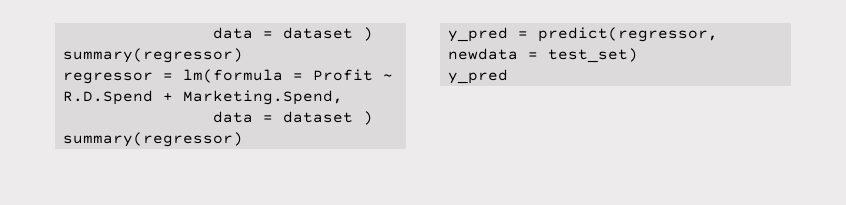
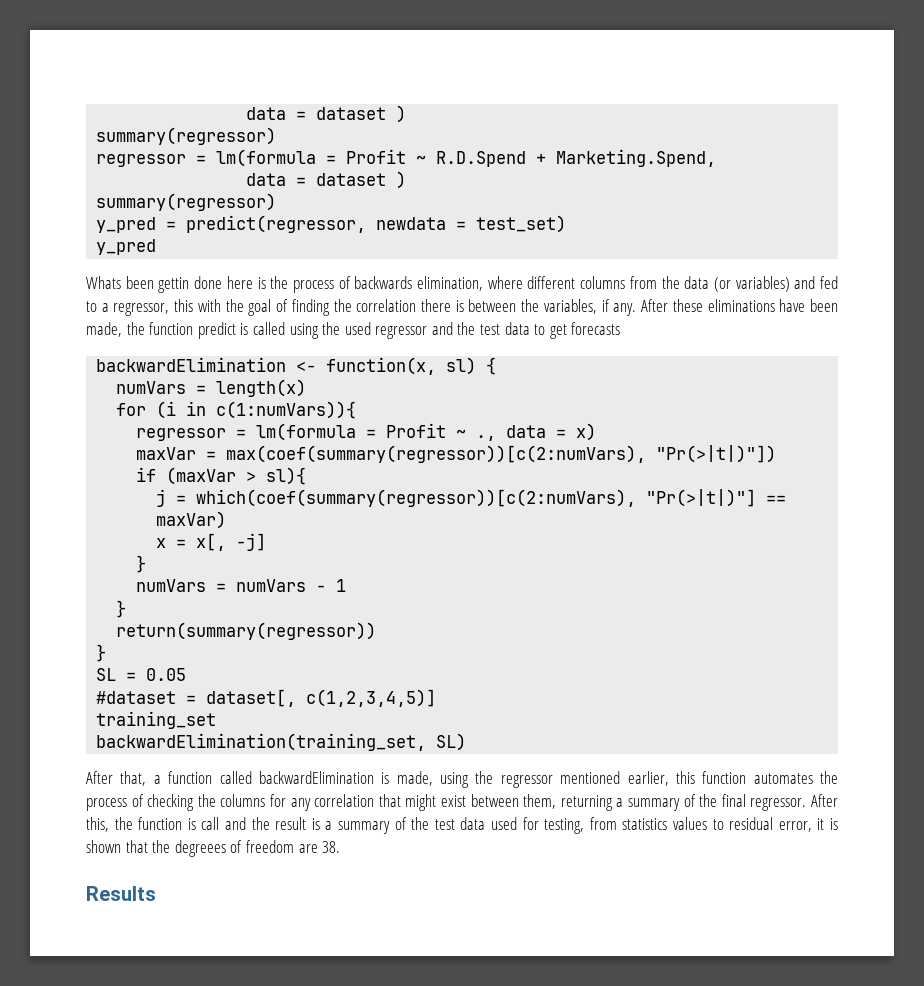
+ Whats been gettin done here is the process of backwards elimination, where different columns from the data (or variables) and fed to a regressor, this with the goal of finding the correlation there is between the variables, if any. After these eliminations have been made, the function predict is called using the used regressor and the test data to get forecasts
+ backwardElimination <- function(x, sl) {
+ numVars = length(x)
+ for (i in c(1:numVars)){
+ regressor = lm(formula = Profit ~ ., data = x)
+ maxVar = max(coef(summary(regressor))[c(2:numVars), "Pr(>|t|)"])
+ if (maxVar > sl){
+ j = which(coef(summary(regressor))[c(2:numVars), "Pr(>|t|)"] == maxVar)
+ x = x[, -j]
+ }
+ numVars = numVars - 1
+ }
+ return(summary(regressor))
+ }
+ SL = 0.05
+ #dataset = dataset[, c(1,2,3,4,5)]
+ training_set
+ backwardElimination(training_set, SL)
+ After that, a function called backwardElimination is made, using the regressor mentioned earlier, this function automates the process of checking the columns for any correlation that might exist between them, returning a summary of the final regressor. After this, the function is call and the result is a summary of the test data used for testing, from statistics values to residual error, it is shown that the degreees of freedom are 38.
+ Results

